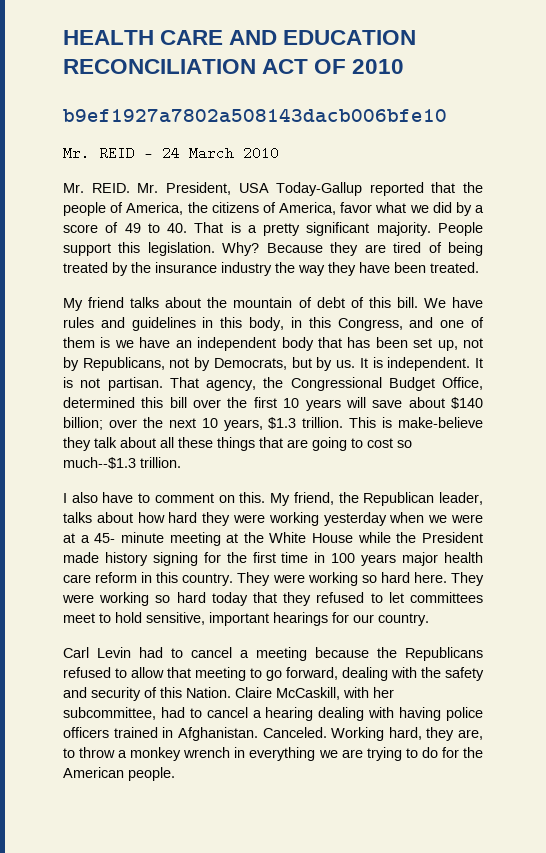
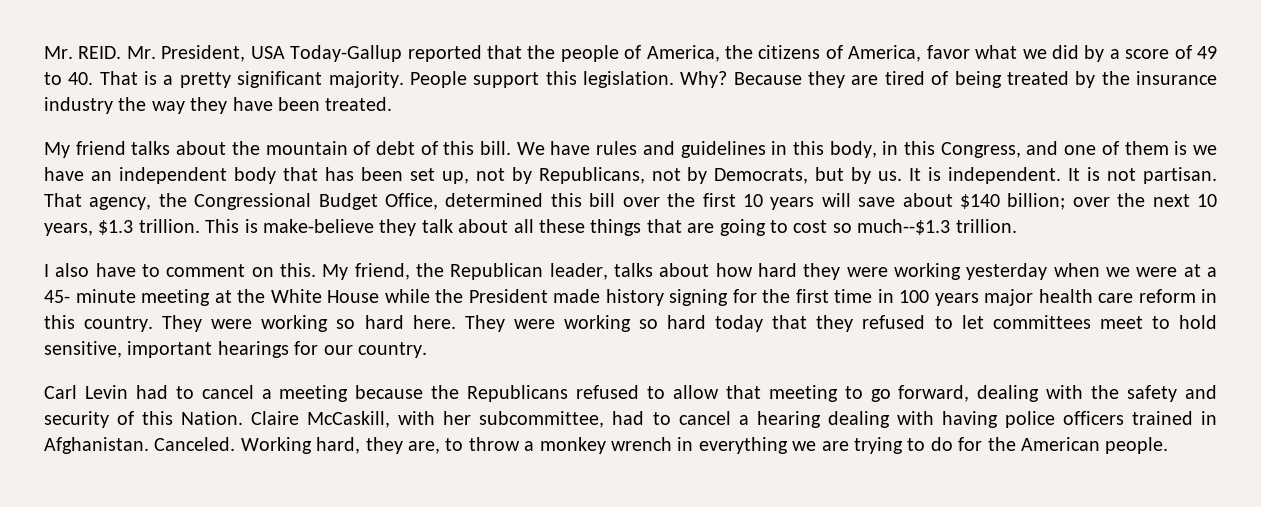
- HEALTH CARE AND EDUCATION RECONCILIATION ACT OF 2010
- b9ef1927a7802a508143dacb006bfe10
- Mr. REID — 24 March 2010

